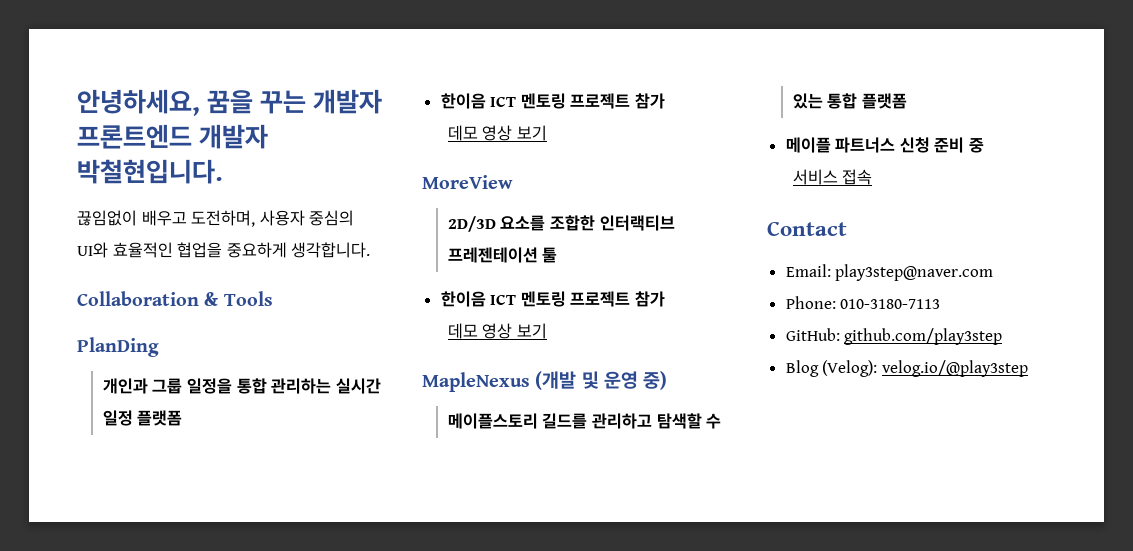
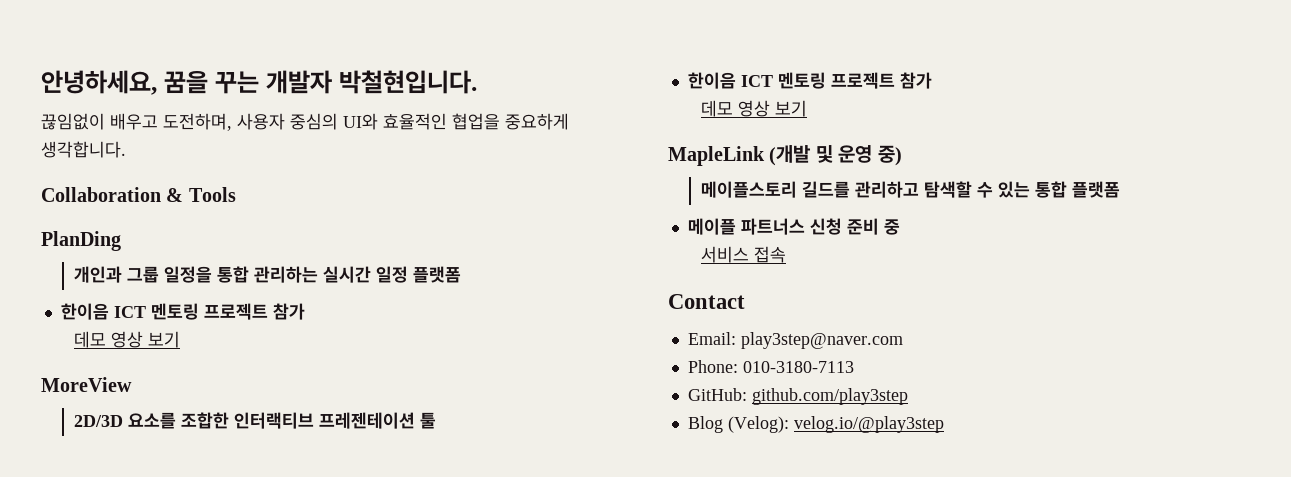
- 안녕하세요, 꿈을 꾸는 개발자 프론트엔드 개발자 박철현입니다.
+ 안녕하세요, 꿈을 꾸는 개발자 박철현입니다.
- MapleNexus (개발 및 운영 중)
+ MapleLink (개발 및 운영 중)

